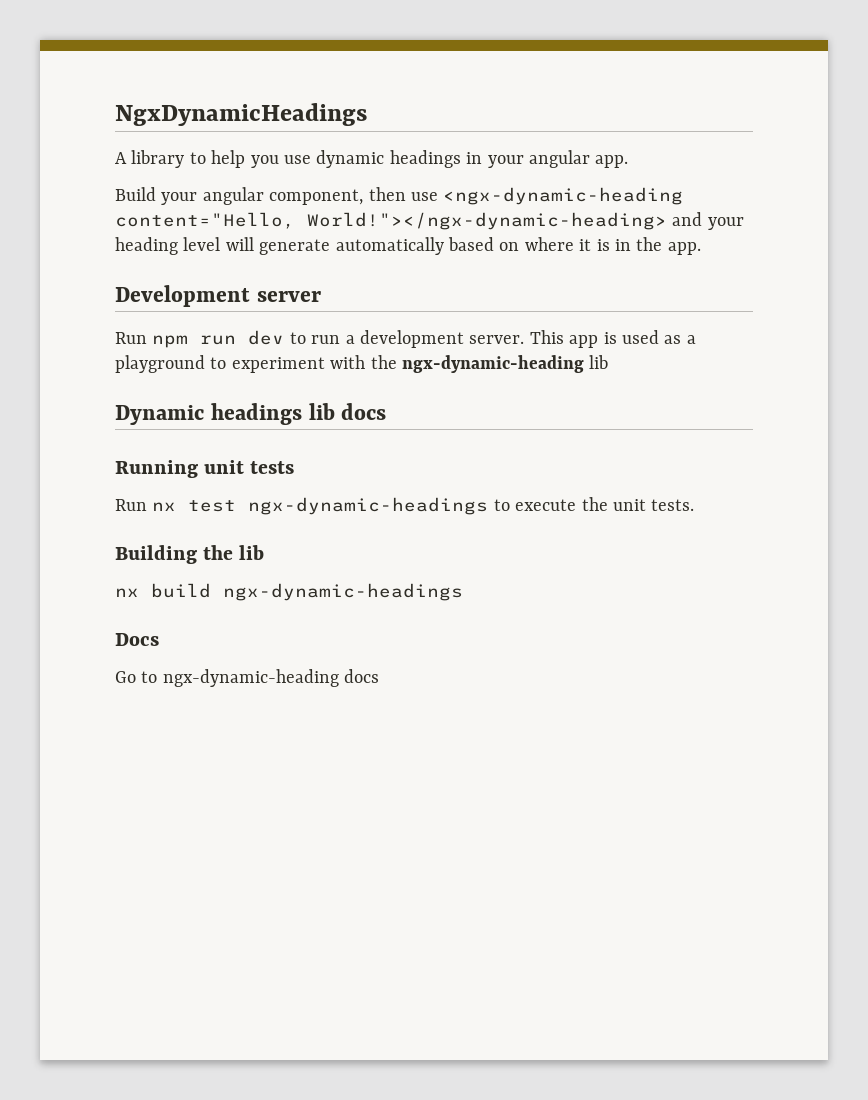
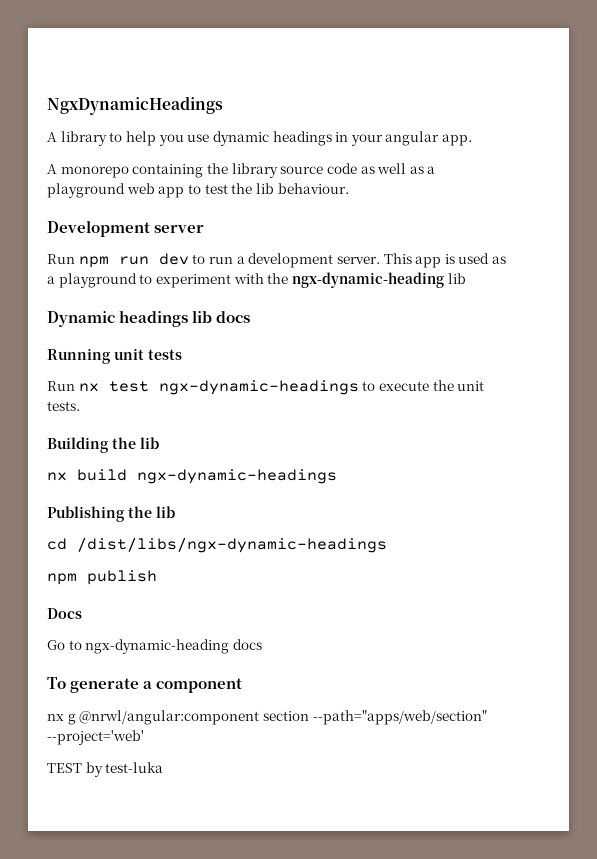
- Build your angular component, then use <ngx-dynamic-heading content="Hello, World!"></ngx-dynamic-heading> and your heading level will generate automatically based on where it is in the app.
+ A monorepo containing the library source code as well as a playground web app to test the lib behaviour.
+ Publishing the lib
+ cd /dist/libs/ngx-dynamic-headings
+ npm publish
+ To generate a component
+ nx g @nrwl/angular:component section --path="apps/web/section" --project='web'
+ TEST by test-luka

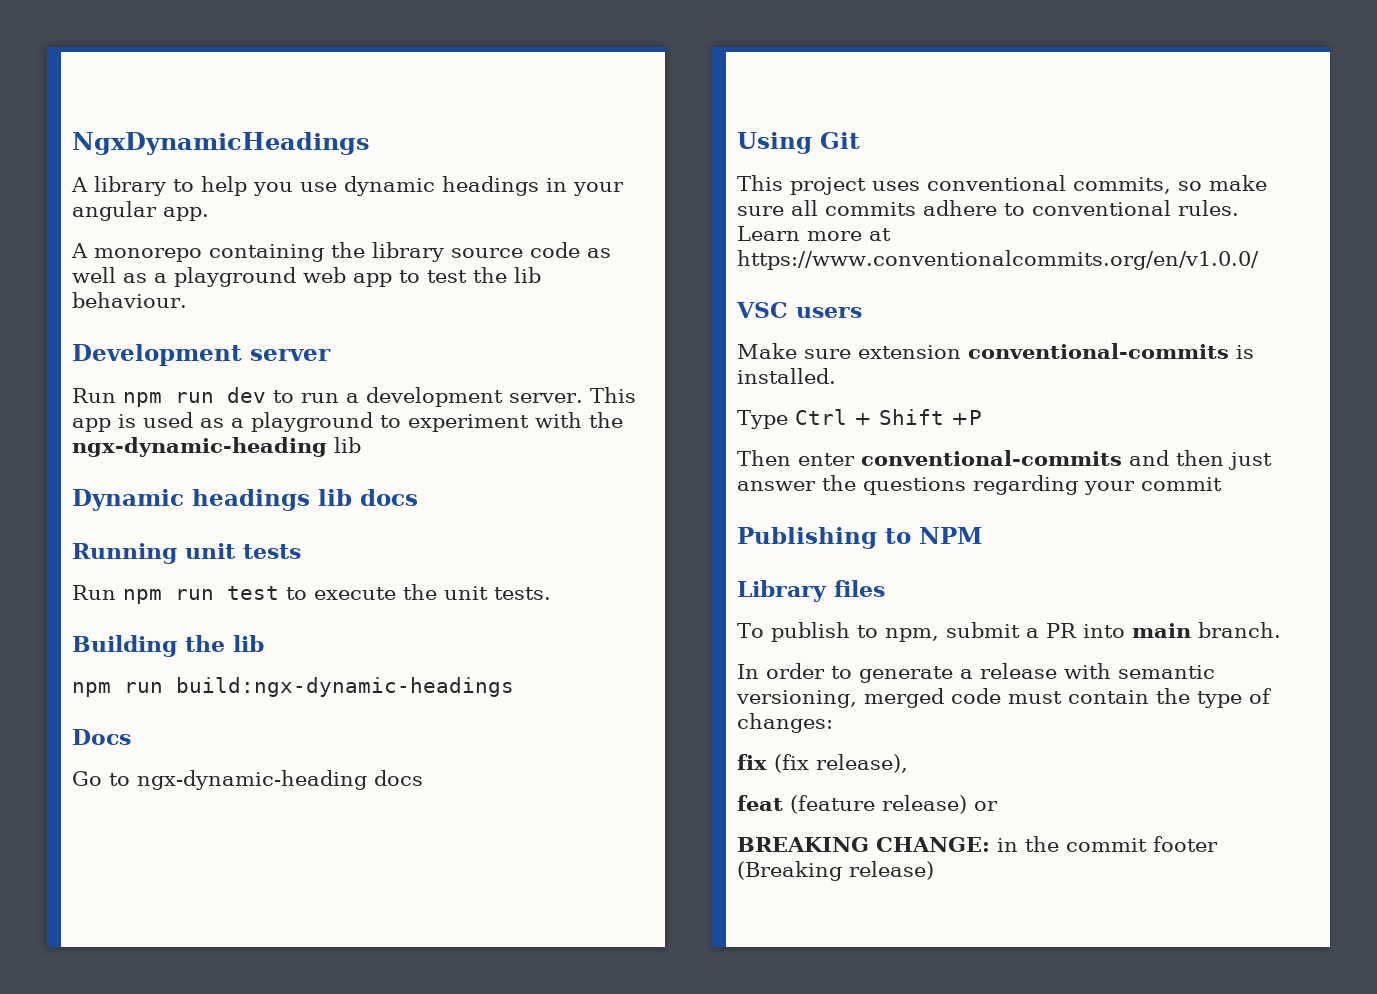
- Run nx test ngx-dynamic-headings to execute the unit tests.
+ Run npm run test to execute the unit tests.
- nx build ngx-dynamic-headings
- Publishing the lib
- cd /dist/libs/ngx-dynamic-headings
- npm publish
+ npm run build:ngx-dynamic-headings
- To generate a component
- nx g @nrwl/angular:component section --path="apps/web/section" --project='web'
- TEST by test-luka
+ Using Git
+ This project uses conventional commits, so make sure all commits adhere to conventional rules. Learn more at https://www.conventionalcommits.org/en/v1.0.0/
+ VSC users
+ Make sure extension conventional-commits is installed.
+ Type Ctrl + Shift +P
+ Then enter conventional-commits and then just answer the questions regarding your commit
+ Publishing to NPM
+ Library files
+ To publish to npm, submit a PR into main branch.
+ In order to generate a release with semantic versioning, merged code must contain the type of changes:
+ fix (fix release),
+ feat (feature release) or
+ BREAKING CHANGE: in the commit footer (Breaking release)

